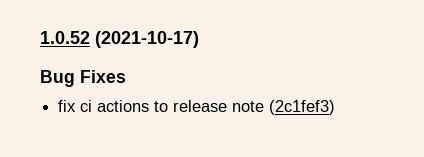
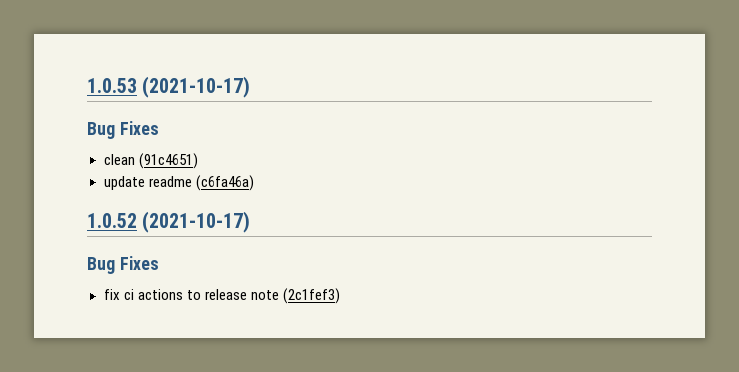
+ 1.0.53 (2021-10-17)
+ Bug Fixes
+ clean (91c4651)
+ update readme (c6fa46a)

